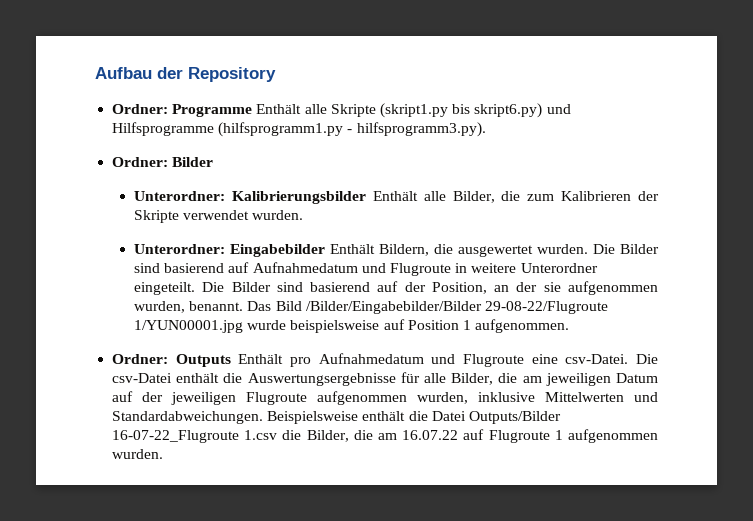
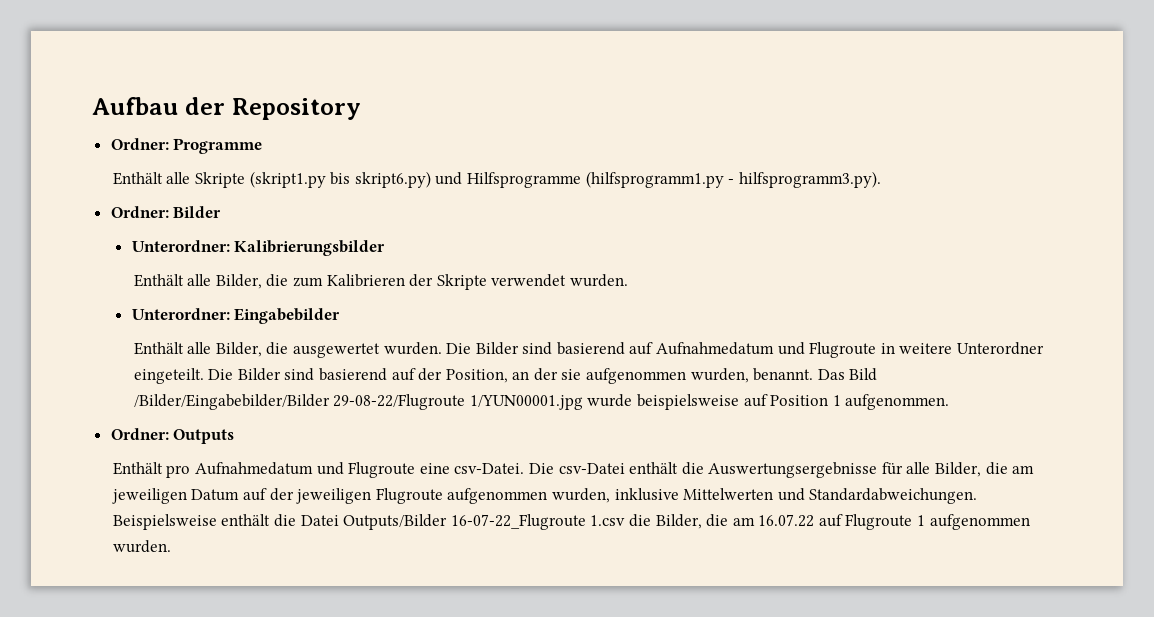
- Ordner: Programme Enthält alle Skripte (skript1.py bis skript6.py) und Hilfsprogramme (hilfsprogramm1.py - hilfsprogramm3.py).
+ Ordner: Programme
+ Enthält alle Skripte (skript1.py bis skript6.py) und Hilfsprogramme (hilfsprogramm1.py - hilfsprogramm3.py).
- Unterordner: Kalibrierungsbilder Enthält alle Bilder, die zum Kalibrieren der Skripte verwendet wurden.
+ Unterordner: Kalibrierungsbilder
+ Enthält alle Bilder, die zum Kalibrieren der Skripte verwendet wurden.
- Unterordner: Eingabebilder Enthält Bildern, die ausgewertet wurden.
+ Unterordner: Eingabebilder
+ Enthält alle Bilder, die ausgewertet wurden.
- Ordner: Outputs Enthält pro Aufnahmedatum und Flugroute eine csv-Datei.
+ Ordner: Outputs
+ Enthält pro Aufnahmedatum und Flugroute eine csv-Datei.

